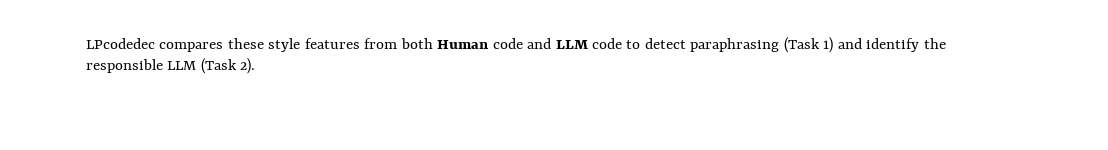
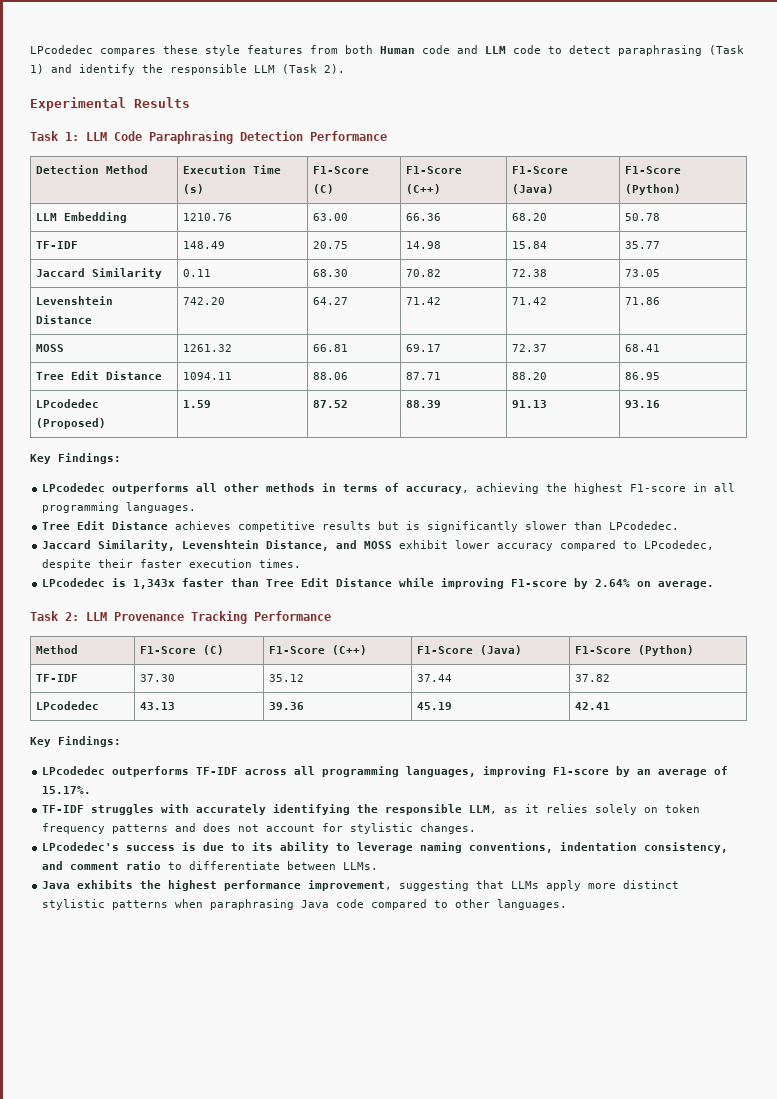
+ Experimental Results
+ Task 1: LLM Code Paraphrasing Detection Performance
+ Detection Method | Execution Time (s) | F1-Score (C) | F1-Score (C++) | F1-Score (Java) | F1-Score (Python)
+ LLM Embedding | 1210.76 | 63.00 | 66.36 | 68.20 | 50.78
+ TF-IDF | 148.49 | 20.75 | 14.98 | 15.84 | 35.77
+ Jaccard Similarity | 0.11 | 68.30 | 70.82 | 72.38 | 73.05
+ Levenshtein Distance | 742.20 | 64.27 | 71.42 | 71.42 | 71.86
+ MOSS | 1261.32 | 66.81 | 69.17 | 72.37 | 68.41
+ Tree Edit Distance | 1094.11 | 88.06 | 87.71 | 88.20 | 86.95
+ LPcodedec (Proposed) | 1.59 | 87.52 | 88.39 | 91.13 | 93.16
+ Key Findings:
+ LPcodedec outperforms all other methods in terms of accuracy, achieving the highest F1-score in all programming languages.
+ Tree Edit Distance achieves competitive results but is significantly slower than LPcodedec.
+ Jaccard Similarity, Levenshtein Distance, and MOSS exhibit lower accuracy compared to LPcodedec, despite their faster execution times.
+ LPcodedec is 1,343x faster than Tree Edit Distance while improving F1-score by 2.64% on average.
+ Task 2: LLM Provenance Tracking Performance
+ Method | F1-Score (C) | F1-Score (C++) | F1-Score (Java) | F1-Score (Python)
+ TF-IDF | 37.30 | 35.12 | 37.44 | 37.82
+ LPcodedec | 43.13 | 39.36 | 45.19 | 42.41
+ Key Findings:
+ LPcodedec outperforms TF-IDF across all programming languages, improving F1-score by an average of 15.17%.
+ TF-IDF struggles with accurately identifying the responsible LLM, as it relies solely on token frequency patterns and does not account for stylistic changes.
+ LPcodedec's success is due to its ability to leverage naming conventions, indentation consistency, and comment ratio to differentiate between LLMs.
+ Java exhibits the highest performance improvement, suggesting that LLMs apply more distinct stylistic patterns when paraphrasing Java code compared to other languages.

